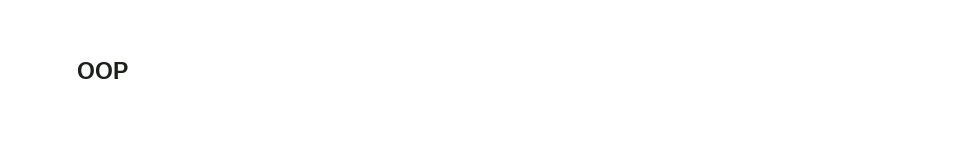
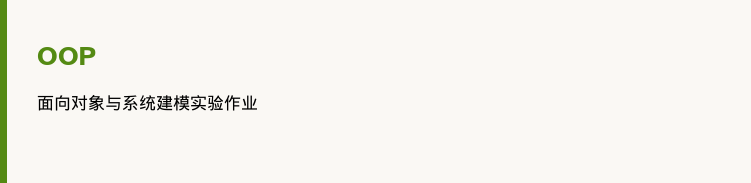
+ 面向对象与系统建模实验作业

